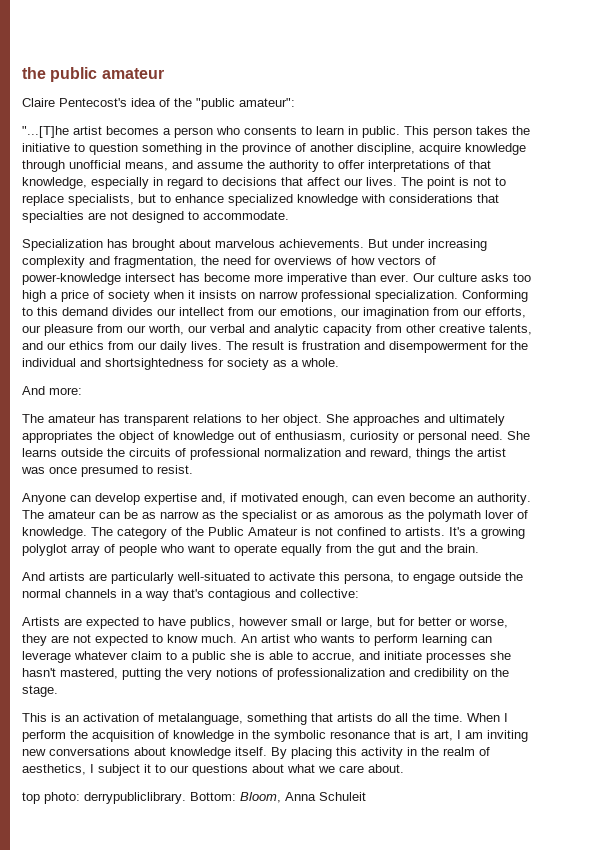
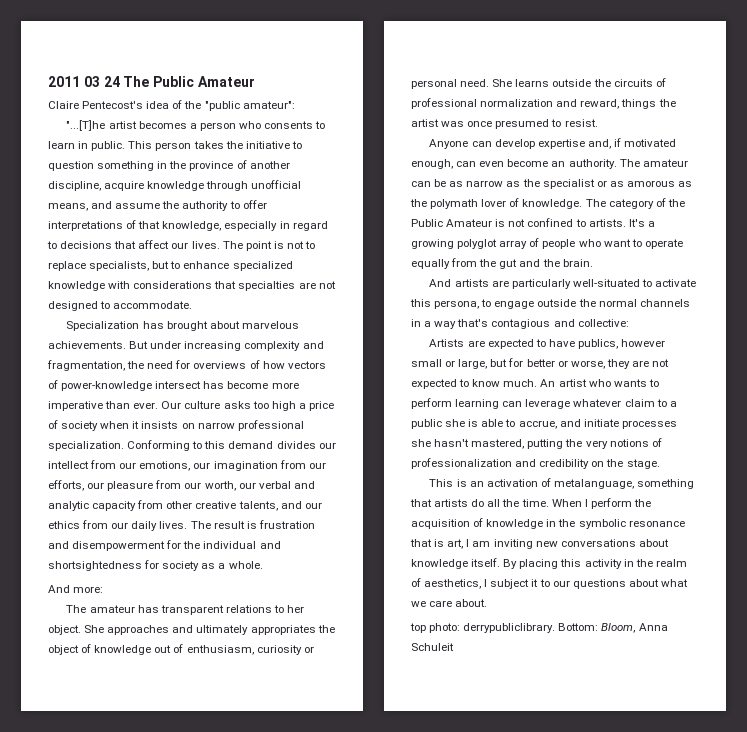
- the public amateur
+ 2011 03 24 The Public Amateur

